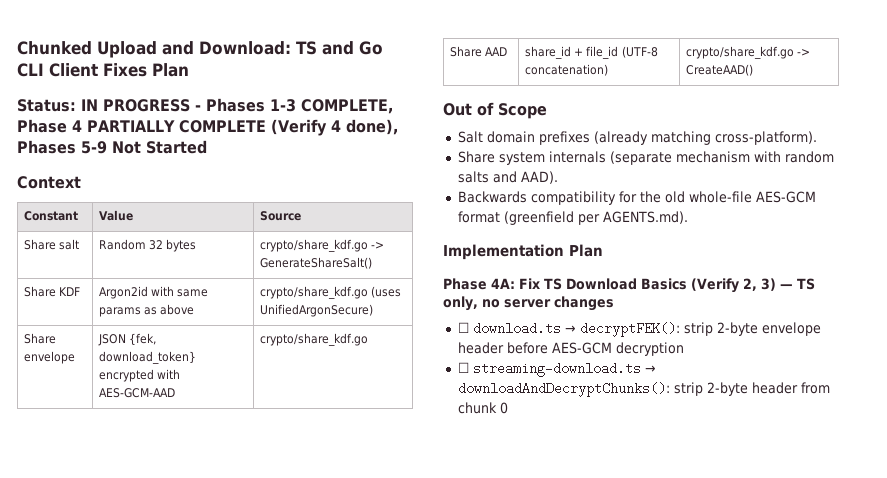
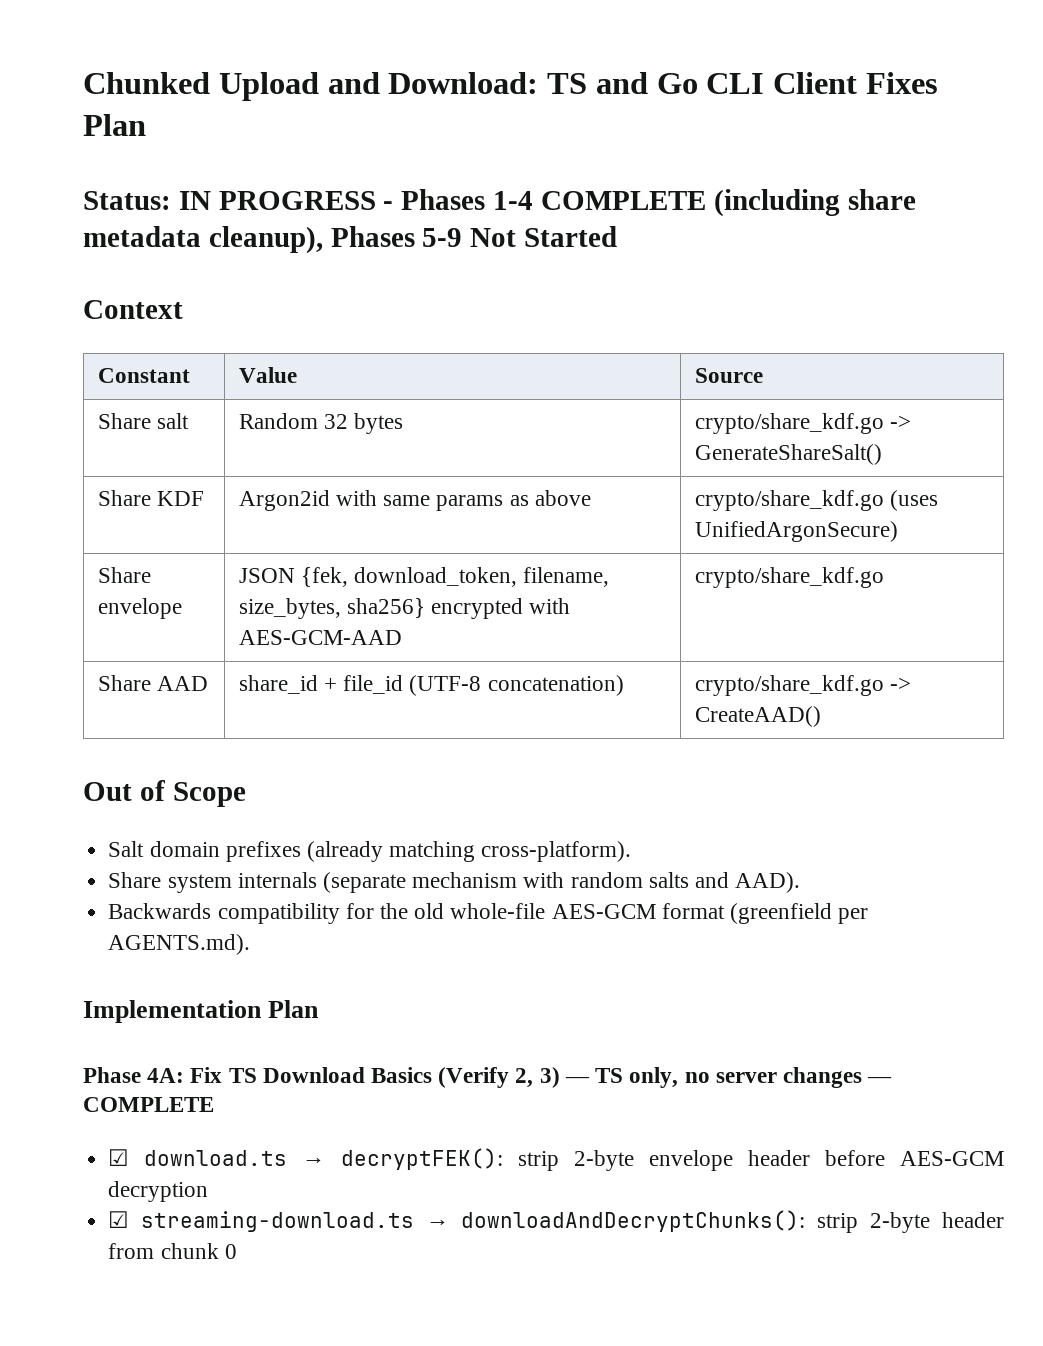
- Status: IN PROGRESS - Phases 1-3 COMPLETE, Phase 4 PARTIALLY COMPLETE (Verify 4 done), Phases 5-9 Not Started
+ Status: IN PROGRESS - Phases 1-4 COMPLETE (including share metadata cleanup), Phases 5-9 Not Started
- Share envelope | JSON {fek, download_token} encrypted with AES-GCM-AAD | crypto/share_kdf.go
+ Share envelope | JSON {fek, download_token, filename, size_bytes, sha256} encrypted with AES-GCM-AAD | crypto/share_kdf.go
- Phase 4A: Fix TS Download Basics (Verify 2, 3) — TS only, no server changes
- ☐ download.ts → decryptFEK(): strip 2-byte envelope header before AES-GCM decryption
+ Phase 4A: Fix TS Download Basics (Verify 2, 3) — TS only, no server changes — COMPLETE
+ ☑ download.ts → decryptFEK(): strip 2-byte envelope header before AES-GCM decryption
- ☐ streaming-download.ts → downloadAndDecryptChunks(): strip 2-byte header from chunk 0
+ ☑ streaming-download.ts → downloadAndDecryptChunks(): strip 2-byte header from chunk 0

